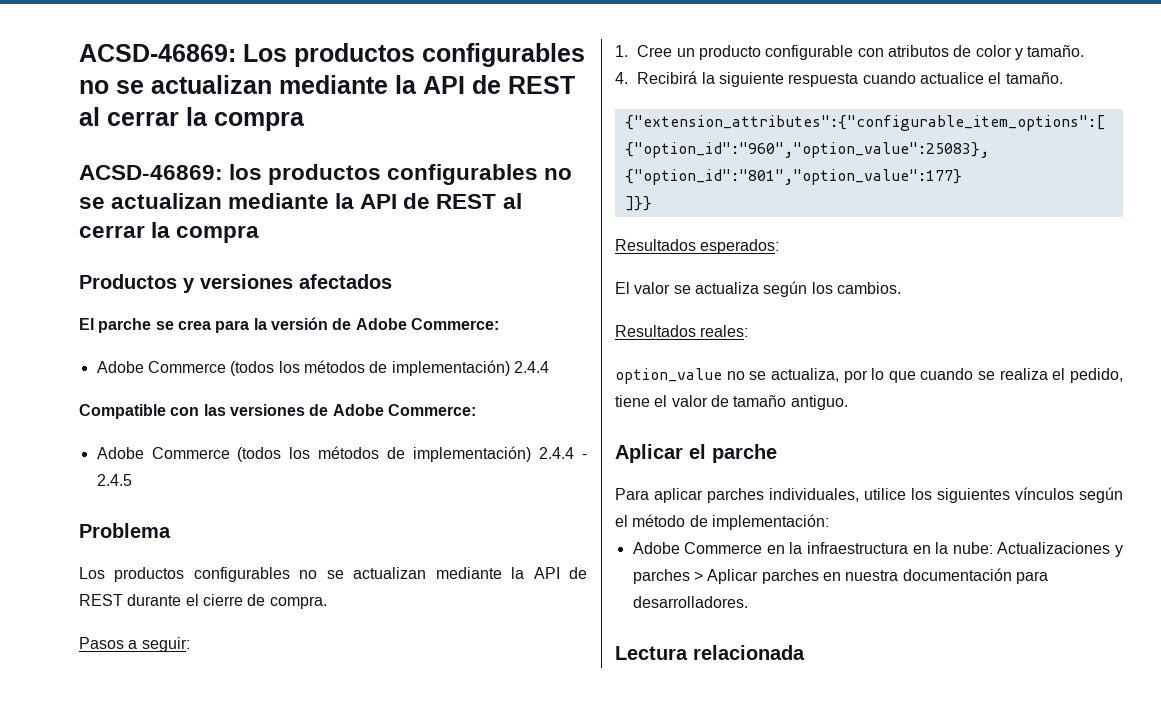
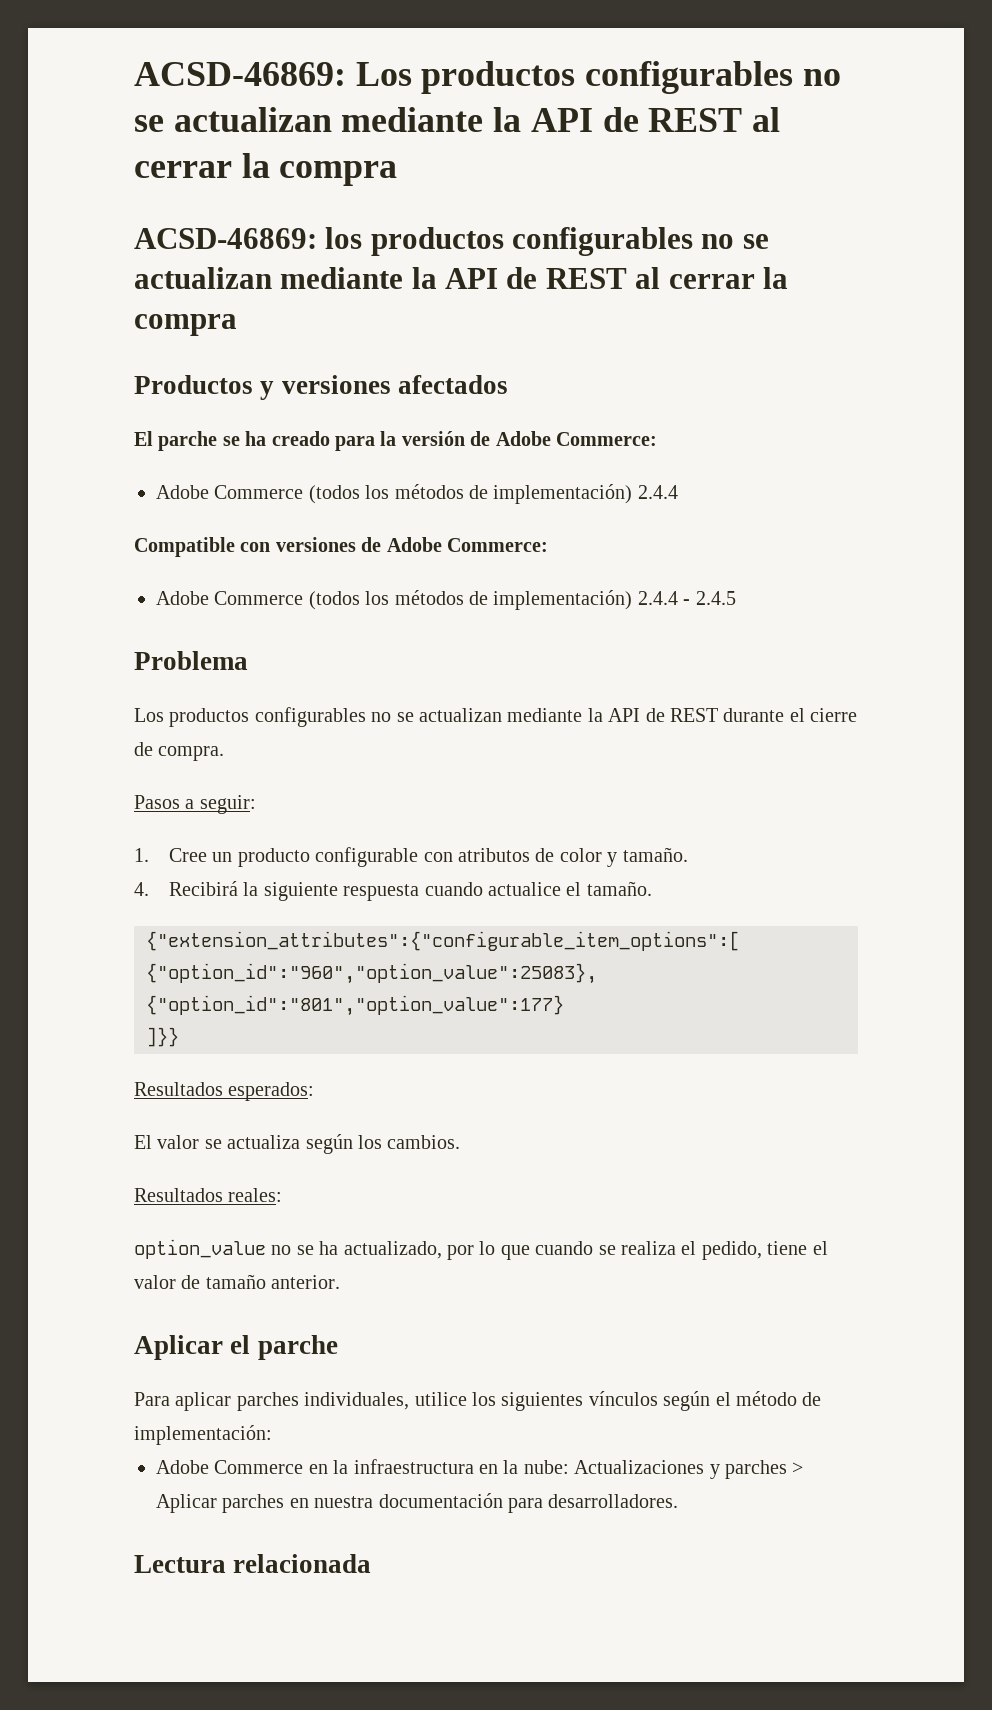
- El parche se crea para la versión de Adobe Commerce:
+ El parche se ha creado para la versión de Adobe Commerce:
- Compatible con las versiones de Adobe Commerce:
+ Compatible con versiones de Adobe Commerce:
- option_value no se actualiza, por lo que cuando se realiza el pedido, tiene el valor de tamaño antiguo.
+ option_value no se ha actualizado, por lo que cuando se realiza el pedido, tiene el valor de tamaño anterior.

